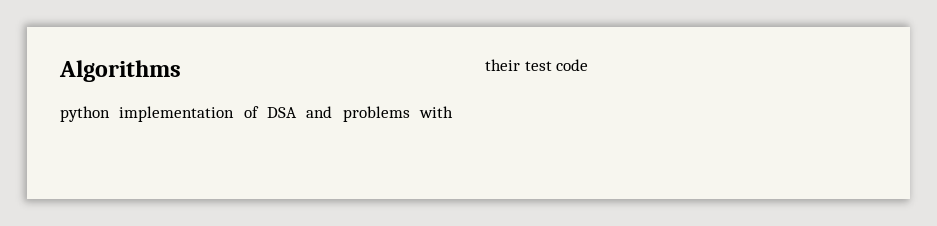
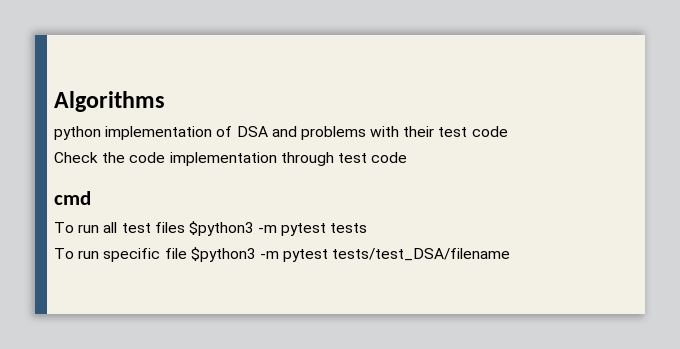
+ Check the code implementation through test code
+ cmd
+ To run all test files $python3 -m pytest tests
+ To run specific file $python3 -m pytest tests/test_DSA/filename

